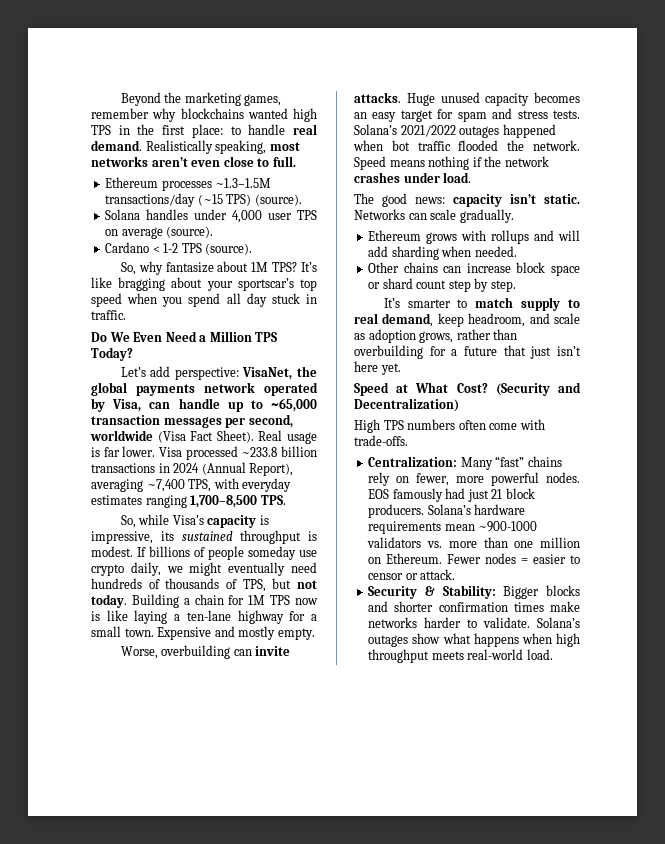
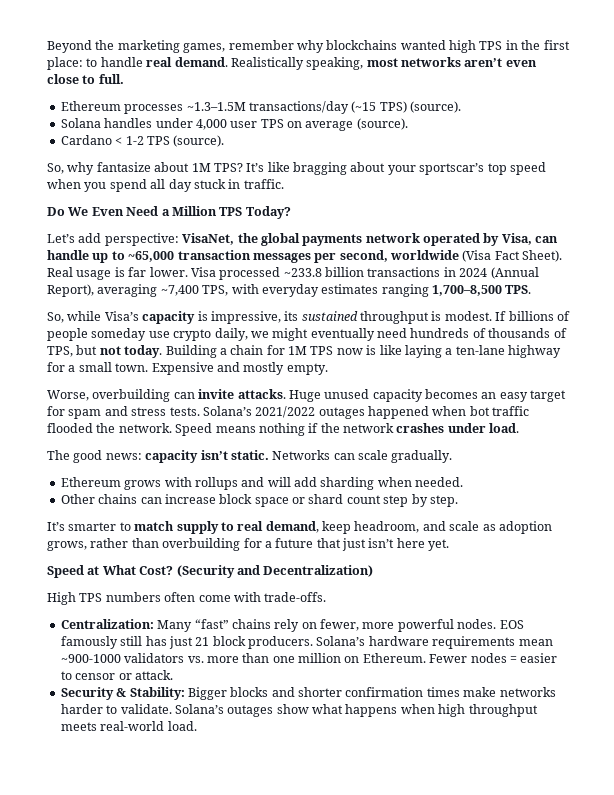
- EOS famously had just 21 block producers.
+ EOS famously still has just 21 block producers.

